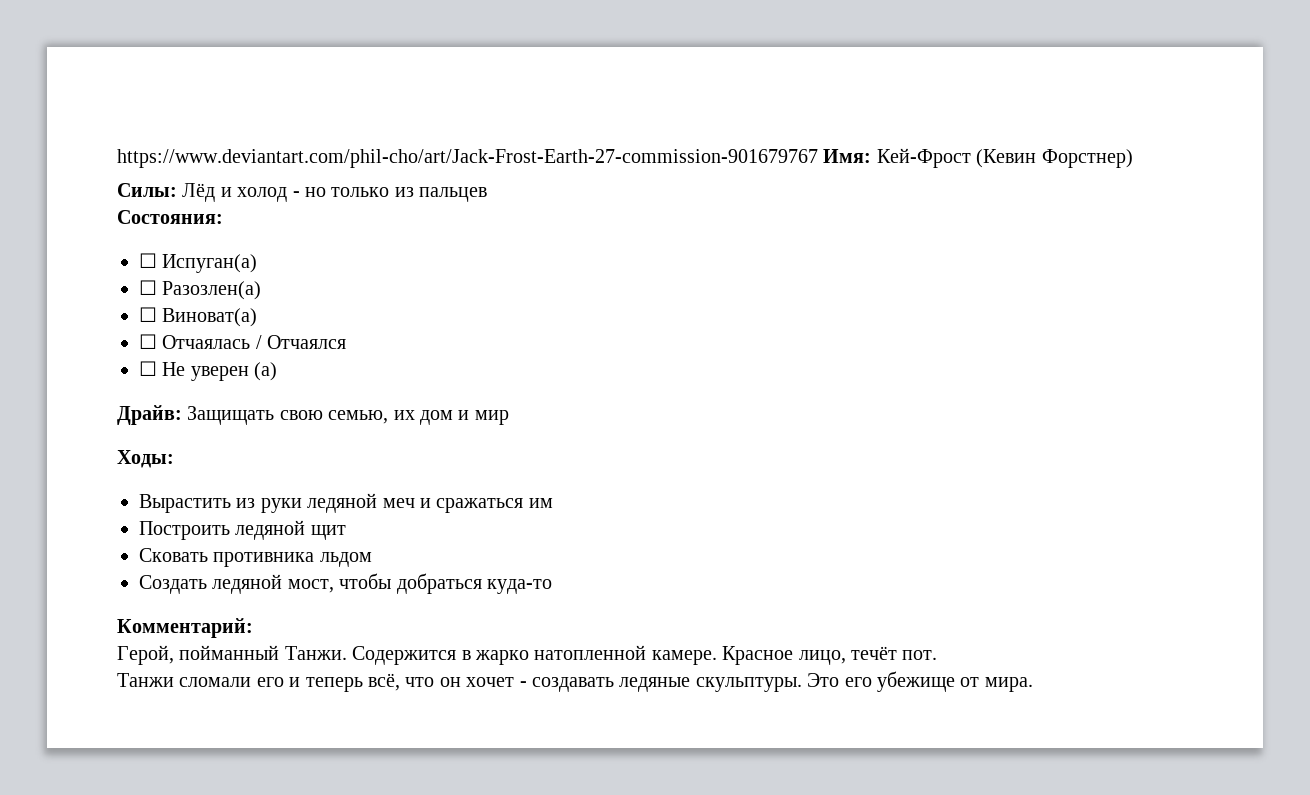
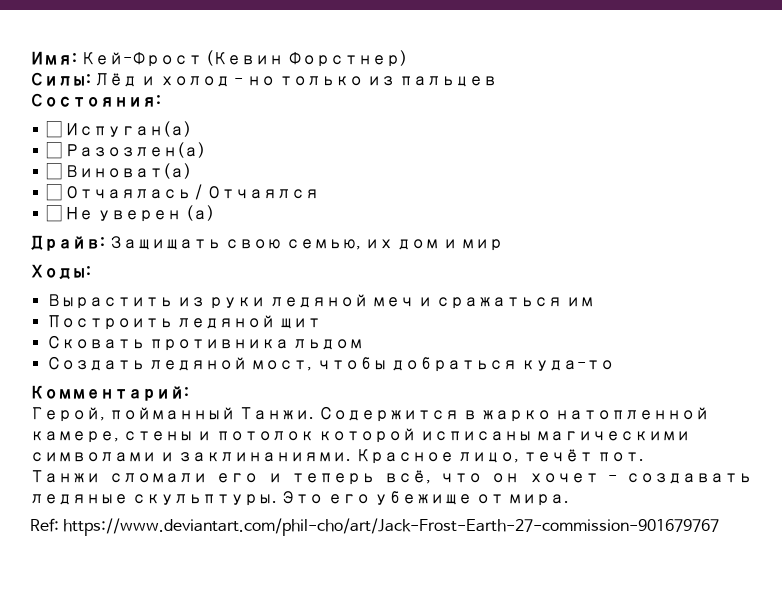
- https://www.deviantart.com/phil-cho/art/Jack-Frost-Earth-27-commission-901679767 Имя: Кей-Фрост (Кевин Форстнер)
+ Имя: Кей-Фрост (Кевин Форстнер)
- Содержится в жарко натопленной камере.
+ Содержится в жарко натопленной камере, стены и потолок которой исписаны магическими символами и заклинаниями.
+ Ref: https://www.deviantart.com/phil-cho/art/Jack-Frost-Earth-27-commission-901679767

